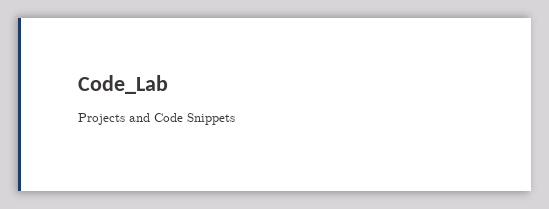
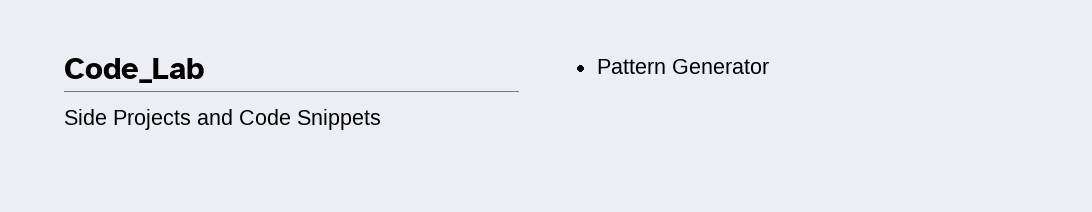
- Projects and Code Snippets
+ Side Projects and Code Snippets
+ Pattern Generator

